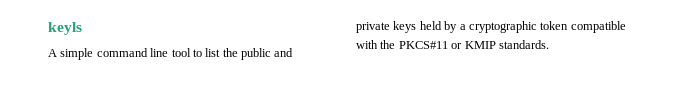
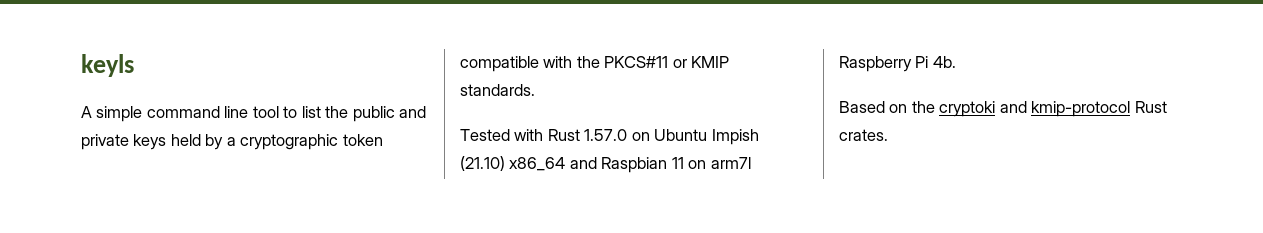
+ Tested with Rust 1.57.0 on Ubuntu Impish (21.10) x86_64 and Raspbian 11 on arm7l Raspberry Pi 4b.
+ Based on the cryptoki and kmip-protocol Rust crates.

